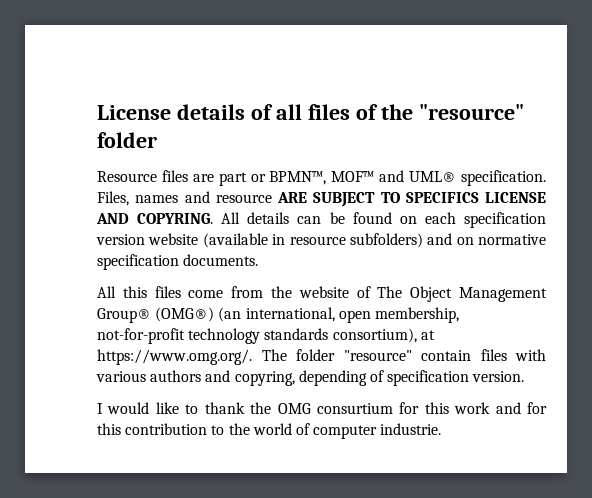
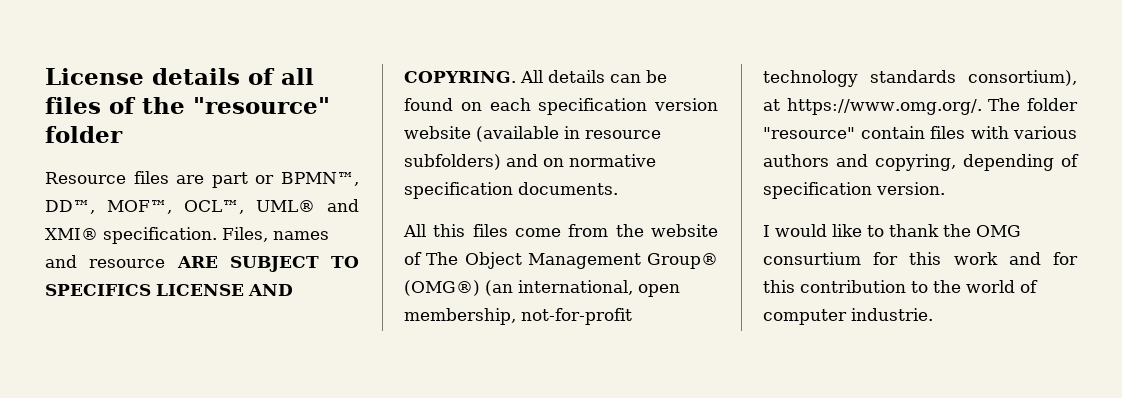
- Resource files are part or BPMN™, MOF™ and UML® specification.
+ Resource files are part or BPMN™, DD™, MOF™, OCL™, UML® and XMI® specification.

